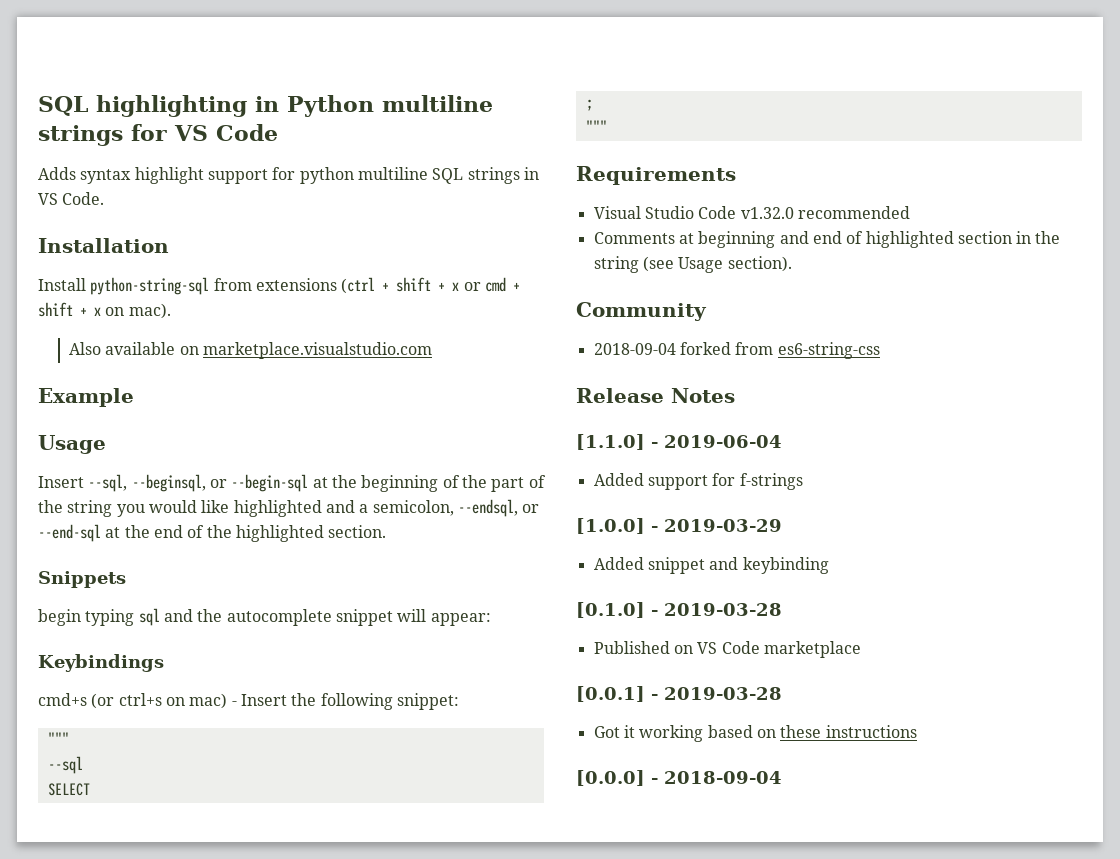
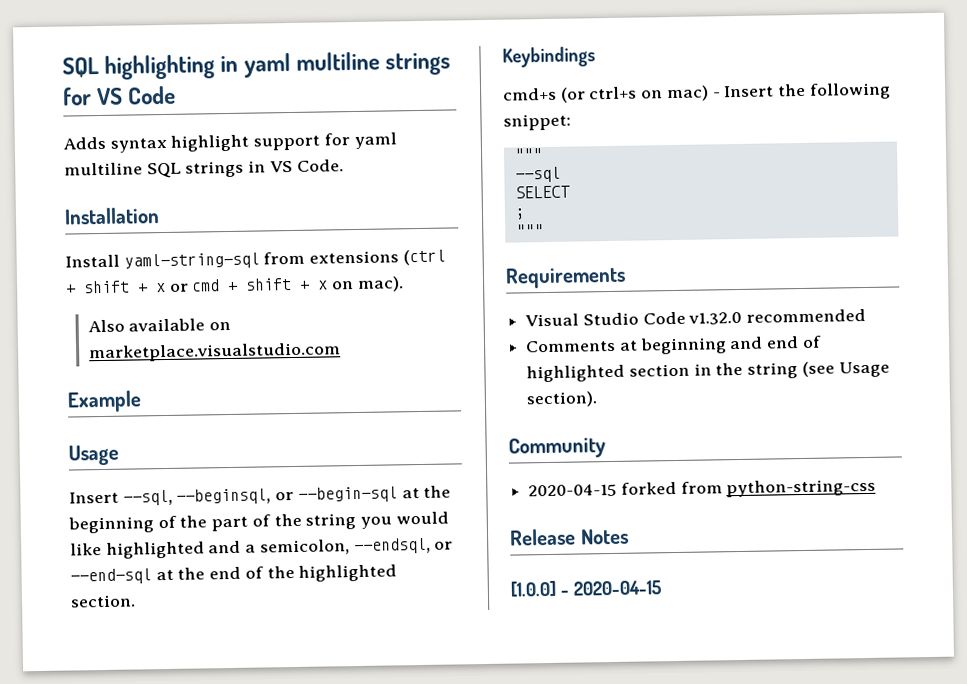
- SQL highlighting in Python multiline strings for VS Code
+ SQL highlighting in yaml multiline strings for VS Code
- Adds syntax highlight support for python multiline SQL strings in VS Code.
+ Adds syntax highlight support for yaml multiline SQL strings in VS Code.
- Install python-string-sql from extensions (ctrl + shift + x or cmd + shift + x on mac).
+ Install yaml-string-sql from extensions (ctrl + shift + x or cmd + shift + x on mac).
- Snippets
- begin typing sql and the autocomplete snippet will appear:
- 2018-09-04 forked from es6-string-css
+ 2020-04-15 forked from python-string-css
- [1.1.0] - 2019-06-04
- Added support for f-strings
- [1.0.0] - 2019-03-29
- Added snippet and keybinding
- [0.1.0] - 2019-03-28
- Published on VS Code marketplace
- [0.0.1] - 2019-03-28
- Got it working based on these instructions
- [0.0.0] - 2018-09-04
+ [1.0.0] - 2020-04-15

